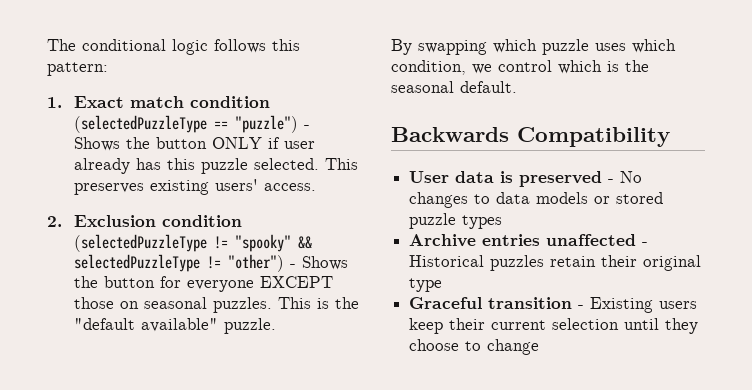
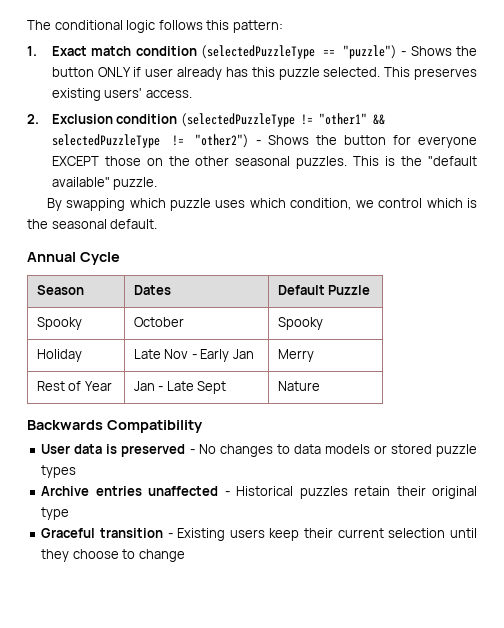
- 2. Exclusion condition (selectedPuzzleType != "spooky" && selectedPuzzleType != "other") - Shows the button for everyone EXCEPT those on seasonal puzzles.
+ 2. Exclusion condition (selectedPuzzleType != "other1" && selectedPuzzleType != "other2") - Shows the button for everyone EXCEPT those on the other seasonal puzzles.
+ Annual Cycle
+ Season | Dates | Default Puzzle
+ Spooky | October | Spooky
+ Holiday | Late Nov - Early Jan | Merry
+ Rest of Year | Jan - Late Sept | Nature

